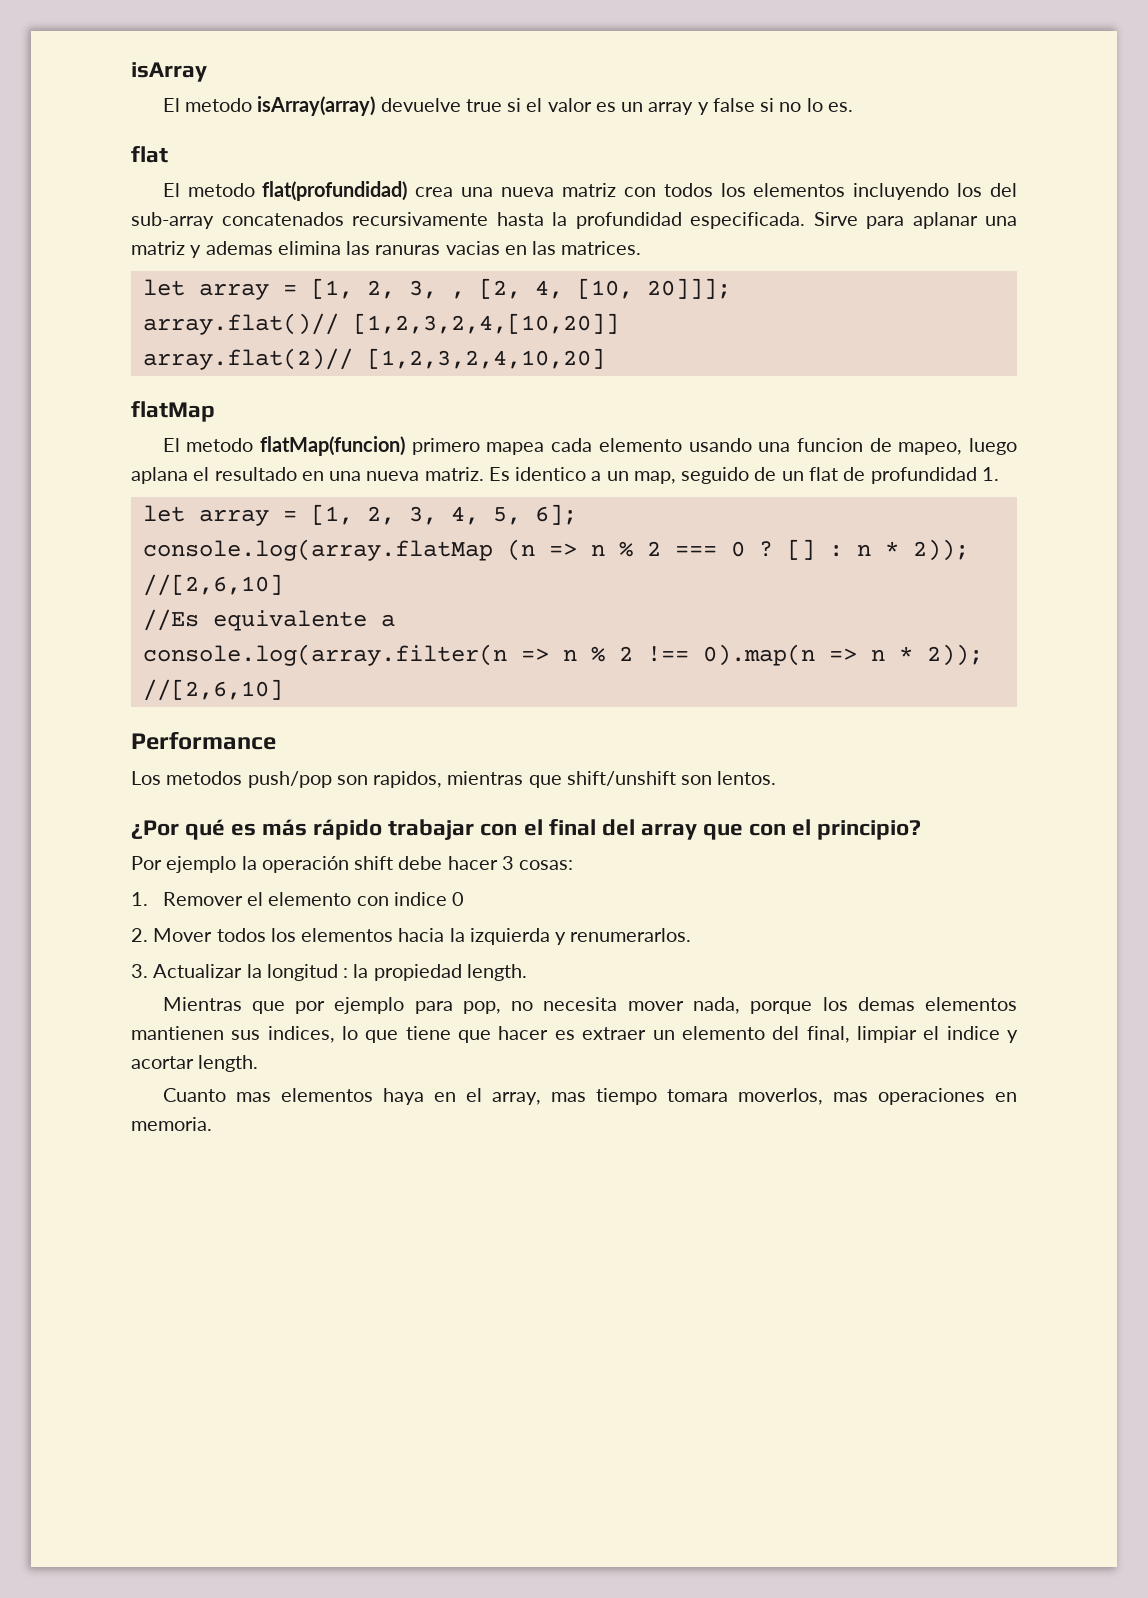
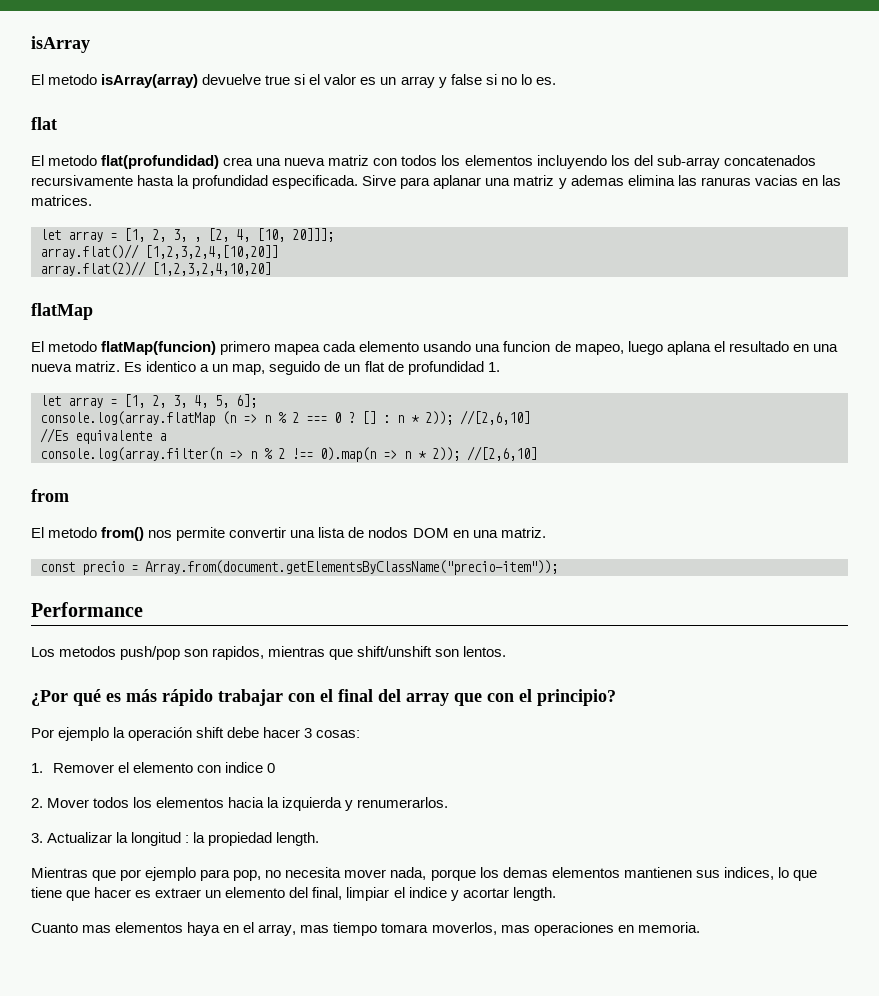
+ from
+ El metodo from() nos permite convertir una lista de nodos DOM en una matriz.
+ const precio = Array.from(document.getElementsByClassName("precio-item"));

